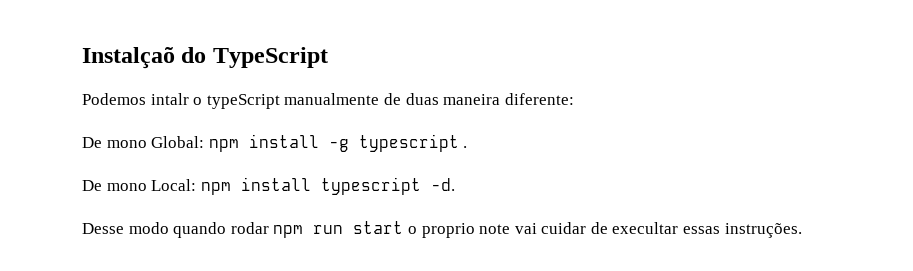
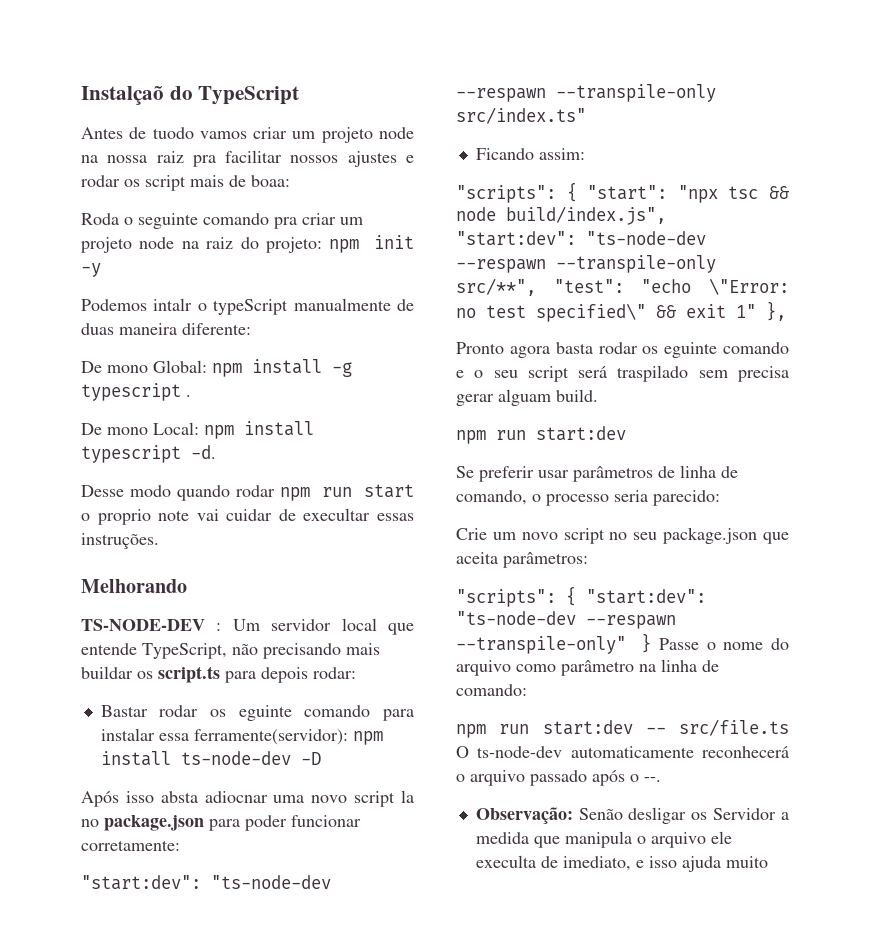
+ Antes de tuodo vamos criar um projeto node na nossa raiz pra facilitar nossos ajustes e rodar os script mais de boaa:
+ Roda o seguinte comando pra criar um projeto node na raiz do projeto: npm init -y
+ Melhorando
+ TS-NODE-DEV : Um servidor local que entende TypeScript, não precisando mais buildar os script.ts para depois rodar:
+ Bastar rodar os eguinte comando para instalar essa ferramente(servidor): npm install ts-node-dev -D
+ Após isso absta adiocnar uma novo script la no package.json para poder funcionar corretamente:
+ "start:dev": "ts-node-dev --respawn --transpile-only src/index.ts"
+ Ficando assim:
+ "scripts": { "start": "npx tsc && node build/index.js", "start:dev": "ts-node-dev --respawn --transpile-only src/**", "test": "echo \"Error: no test specified\" && exit 1" },
+ Pronto agora basta rodar os eguinte comando e o seu script será traspilado sem precisa gerar alguam build.
+ npm run start:dev
+ Se preferir usar parâmetros de linha de comando, o processo seria parecido:
+ Crie um novo script no seu package.json que aceita parâmetros:
+ "scripts": { "start:dev": "ts-node-dev --respawn --transpile-only" } Passe o nome do arquivo como parâmetro na linha de comando:
+ npm run start:dev -- src/file.ts O ts-node-dev automaticamente reconhecerá o arquivo passado após o --.
+ Observação: Senão desligar os Servidor a medida que manipula o arquivo ele execulta de imediato, e isso ajuda muito

